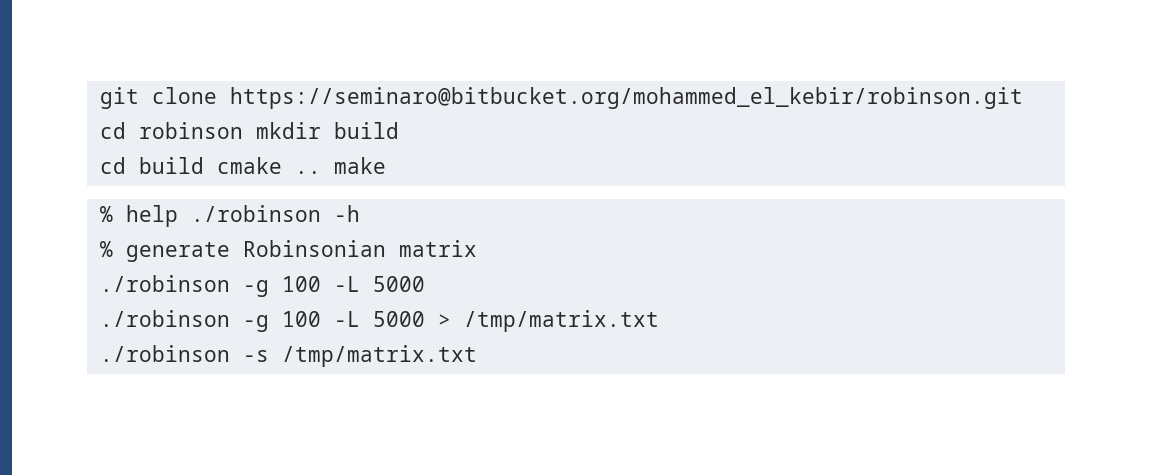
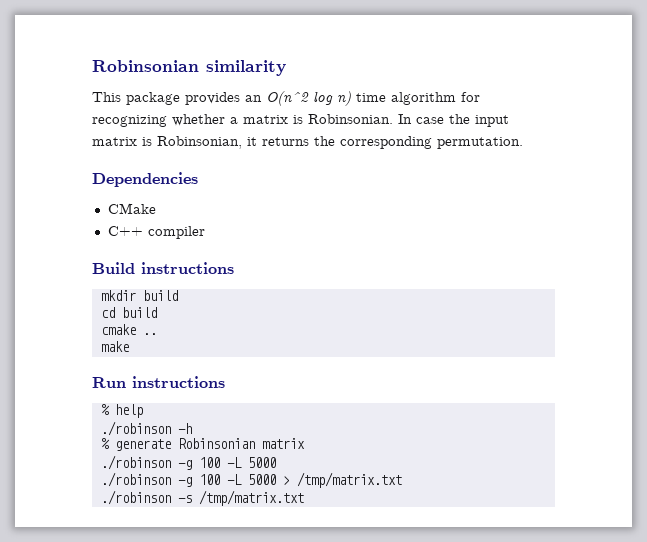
- git clone https://seminaro@bitbucket.org/mohammed_el_kebir/robinson.git cd robinson mkdir build
+ Robinsonian similarity
+ This package provides an O(n^2 log n) time algorithm for recognizing whether a matrix is Robinsonian. In case the input matrix is Robinsonian, it returns the corresponding permutation.
+ Dependencies
+ CMake
+ C++ compiler
+ Build instructions
+ mkdir build
- cd build cmake .. make
+ cd build
+ cmake ..
+ make
+ Run instructions
- % help ./robinson -h
+ % help
+ ./robinson -h

